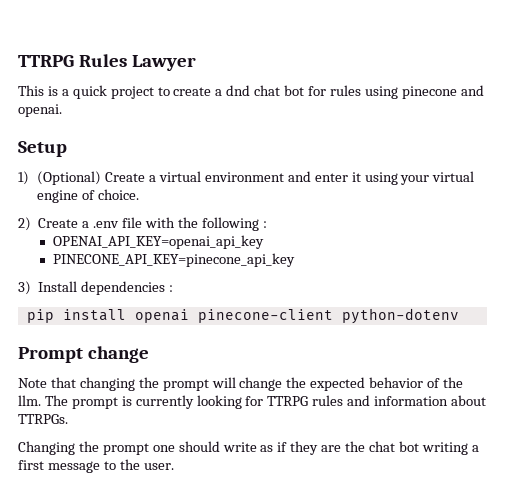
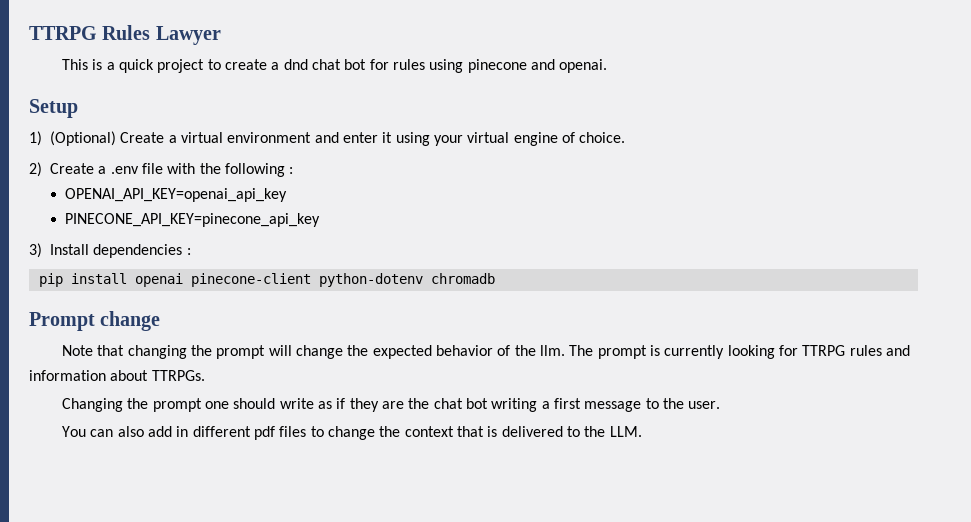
- pip install openai pinecone-client python-dotenv
+ pip install openai pinecone-client python-dotenv chromadb
+ You can also add in different pdf files to change the context that is delivered to the LLM.

